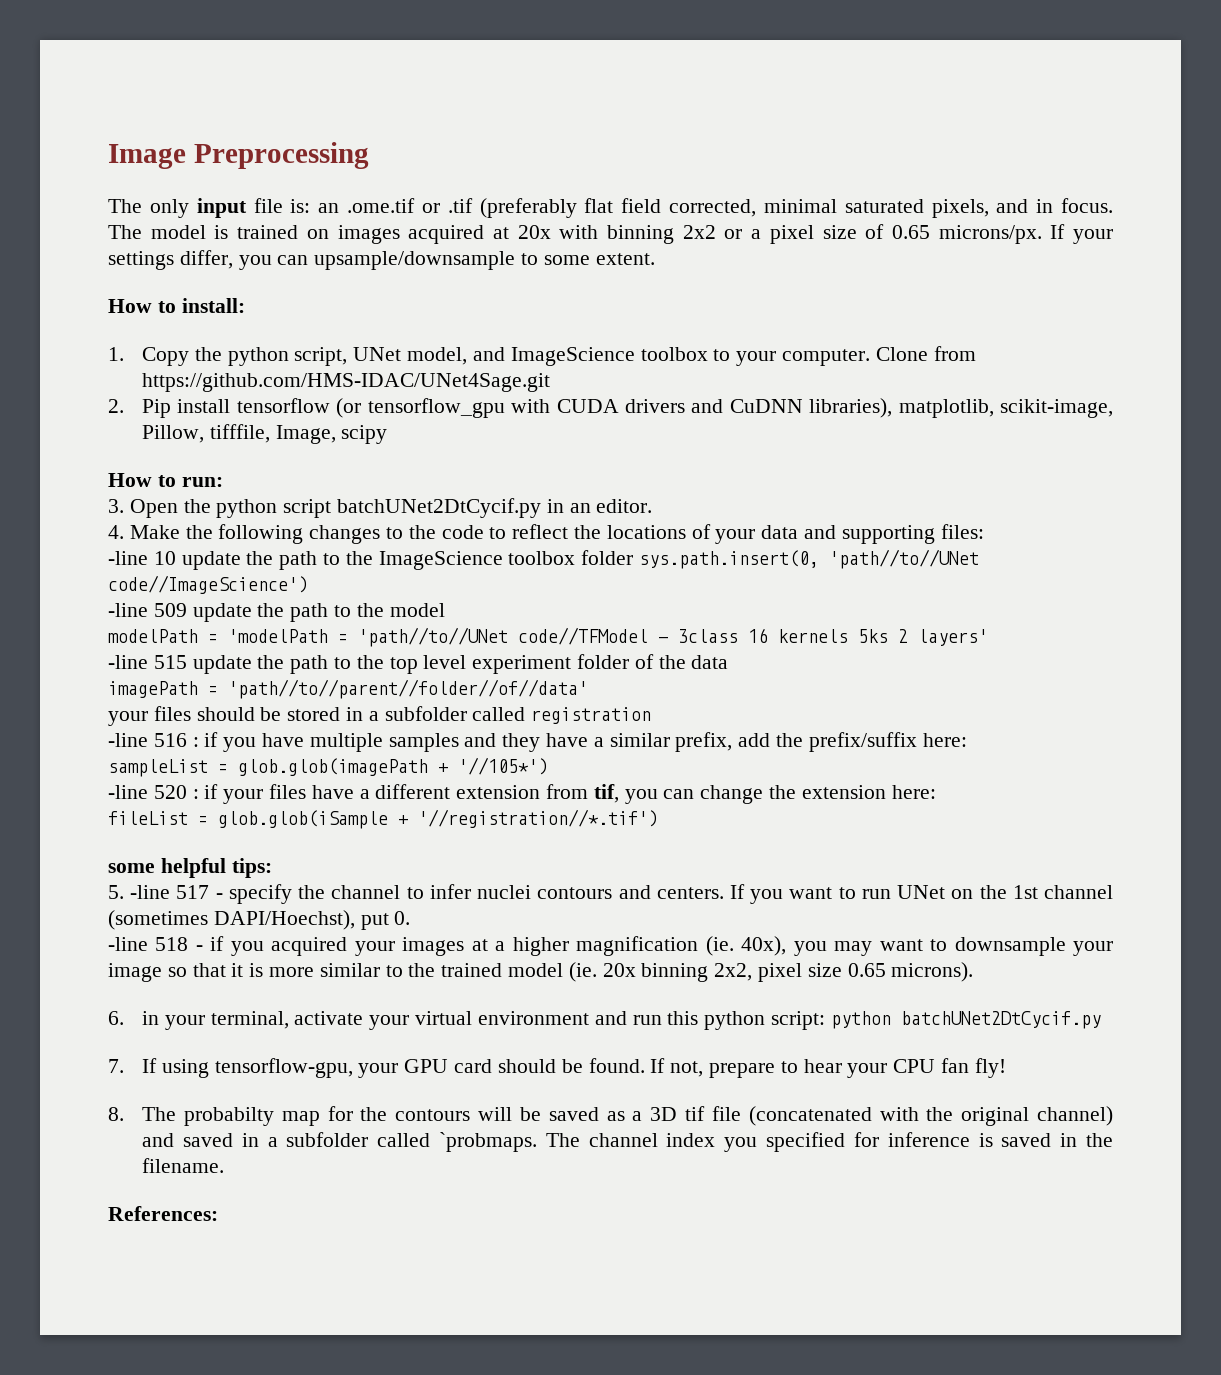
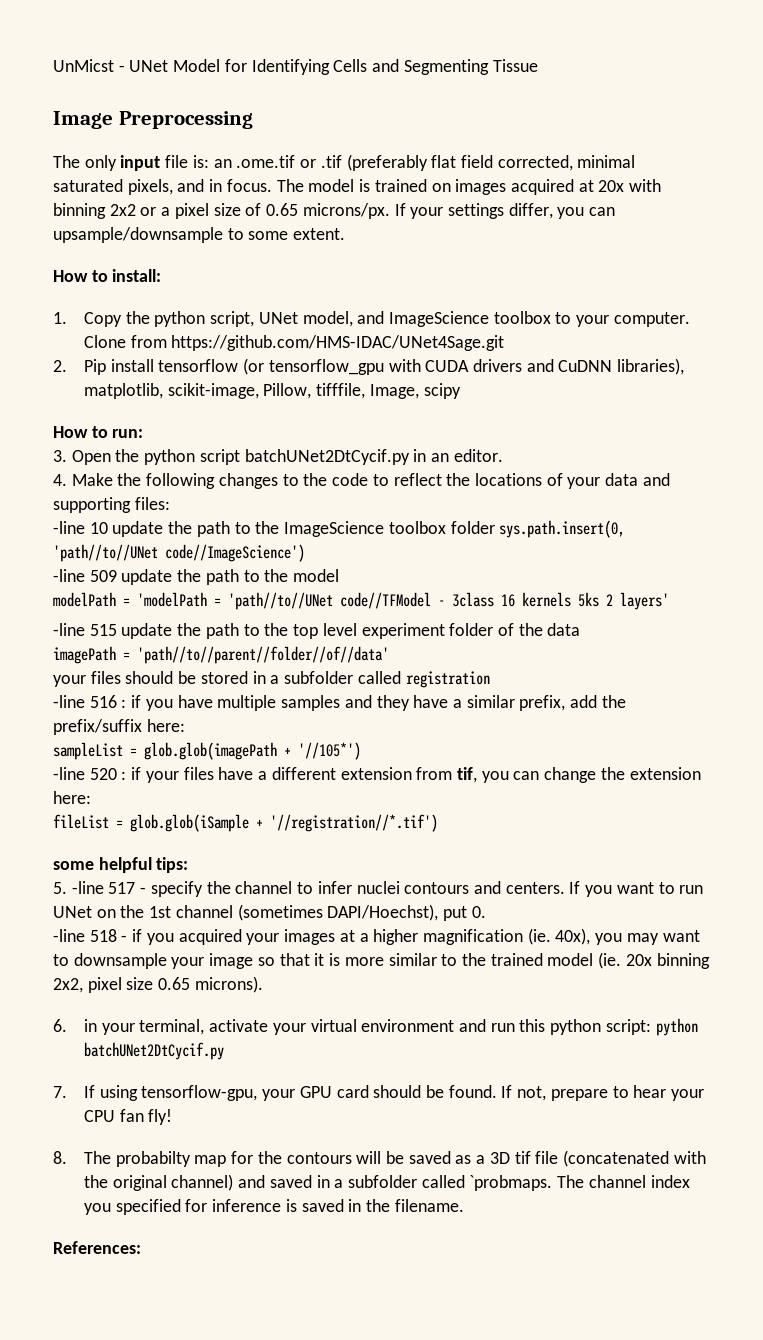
+ UnMicst - UNet Model for Identifying Cells and Segmenting Tissue

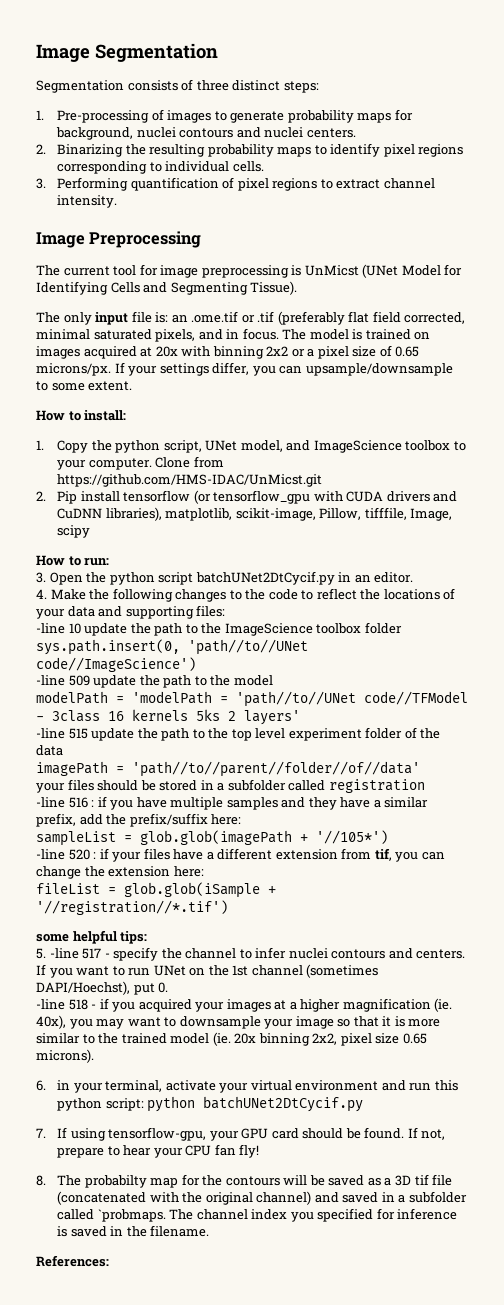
- UnMicst - UNet Model for Identifying Cells and Segmenting Tissue
+ Image Segmentation
+ Segmentation consists of three distinct steps:
+ 1. Pre-processing of images to generate probability maps for background, nuclei contours and nuclei centers.
+ 2. Binarizing the resulting probability maps to identify pixel regions corresponding to individual cells.
+ 3. Performing quantification of pixel regions to extract channel intensity.
  Image Preprocessing
+ The current tool for image preprocessing is UnMicst (UNet Model for Identifying Cells and Segmenting Tissue).
- Clone from https://github.com/HMS-IDAC/UNet4Sage.git
+ Clone from https://github.com/HMS-IDAC/UnMicst.git

